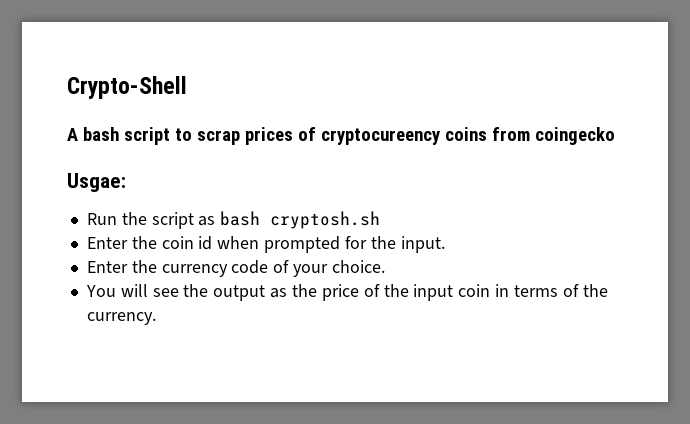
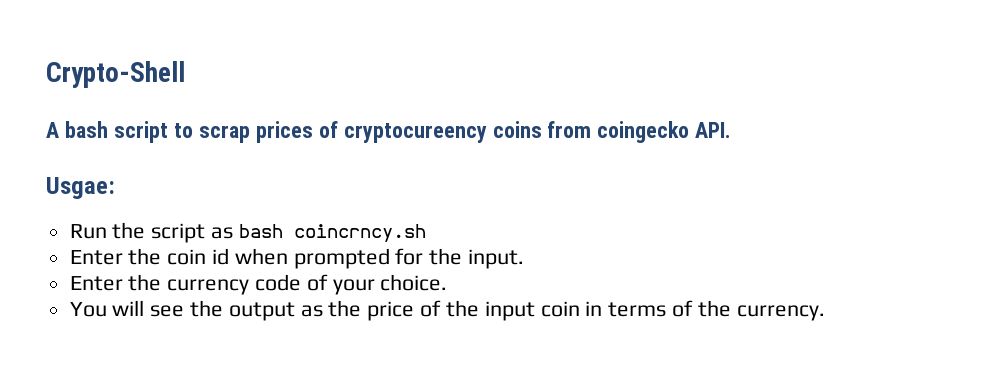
- A bash script to scrap prices of cryptocureency coins from coingecko
+ A bash script to scrap prices of cryptocureency coins from coingecko API.
- Run the script as bash cryptosh.sh
+ Run the script as bash coincrncy.sh

